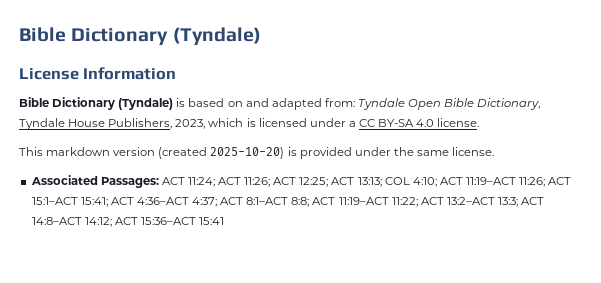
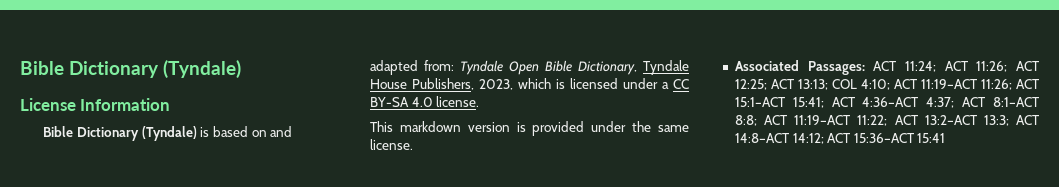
- This markdown version (created 2025-10-20) is provided under the same license.
+ This markdown version is provided under the same license.

